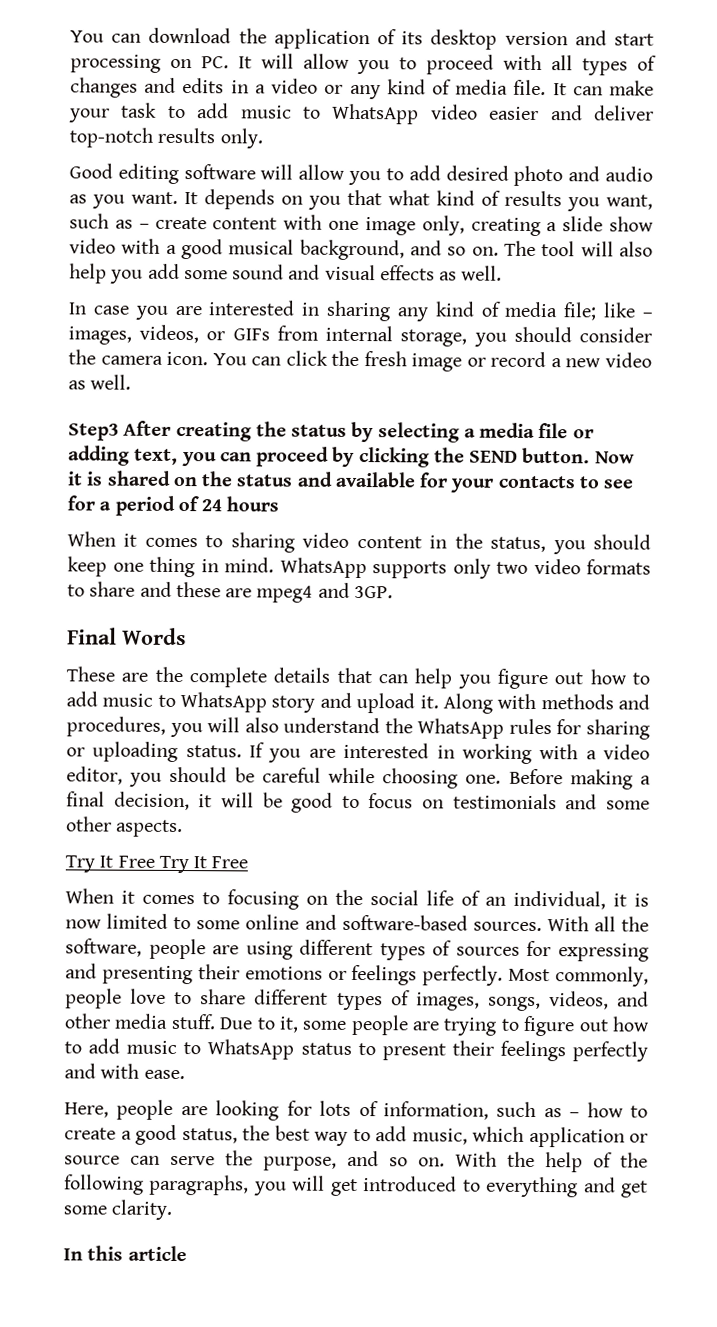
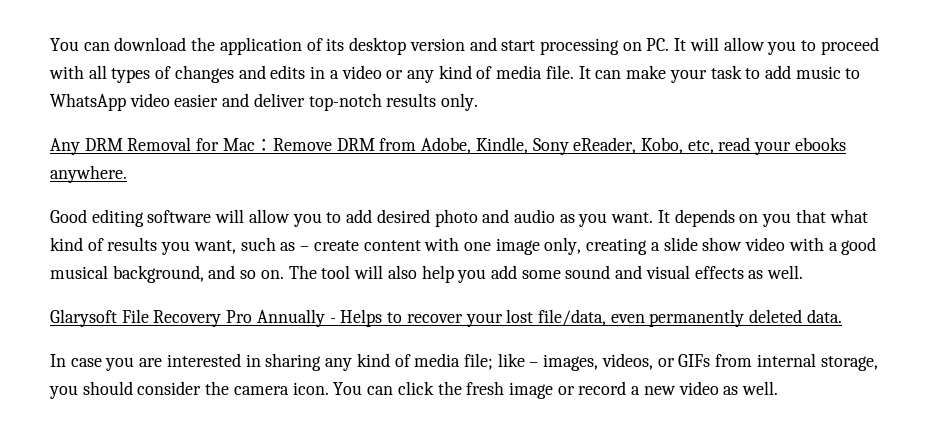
+ Any DRM Removal for Mac：Remove DRM from Adobe, Kindle, Sony eReader, Kobo, etc, read your ebooks anywhere.
+ Glarysoft File Recovery Pro Annually - Helps to recover your lost file/data, even permanently deleted data.
- Step3 After creating the status by selecting a media file or adding text, you can proceed by clicking the SEND button. Now it is shared on the status and available for your contacts to see for a period of 24 hours
- When it comes to sharing video content in the status, you should keep one thing in mind. WhatsApp supports only two video formats to share and these are mpeg4 and 3GP.
- Final Words
- These are the complete details that can help you figure out how to add music to WhatsApp story and upload it. Along with methods and procedures, you will also understand the WhatsApp rules for sharing or uploading status. If you are interested in working with a video editor, you should be careful while choosing one. Before making a final decision, it will be good to focus on testimonials and some other aspects.
- Try It Free Try It Free
- When it comes to focusing on the social life of an individual, it is now limited to some online and software-based sources. With all the software, people are using different types of sources for expressing and presenting their emotions or feelings perfectly. Most commonly, people love to share different types of images, songs, videos, and other media stuff. Due to it, some people are trying to figure out how to add music to WhatsApp status to present their feelings perfectly and with ease.
- Here, people are looking for lots of information, such as – how to create a good status, the best way to add music, which application or source can serve the purpose, and so on. With the help of the following paragraphs, you will get introduced to everything and get some clarity.
- In this article

